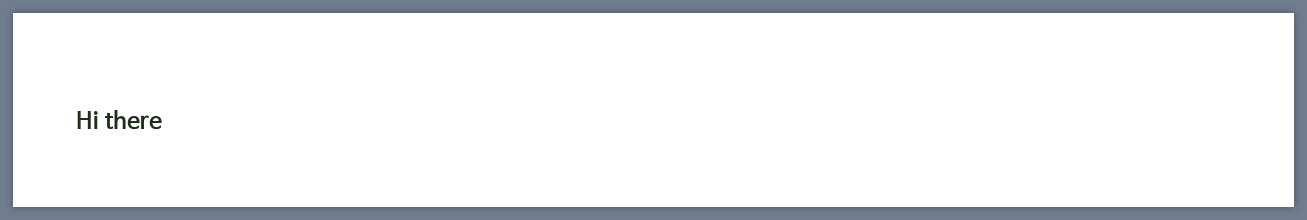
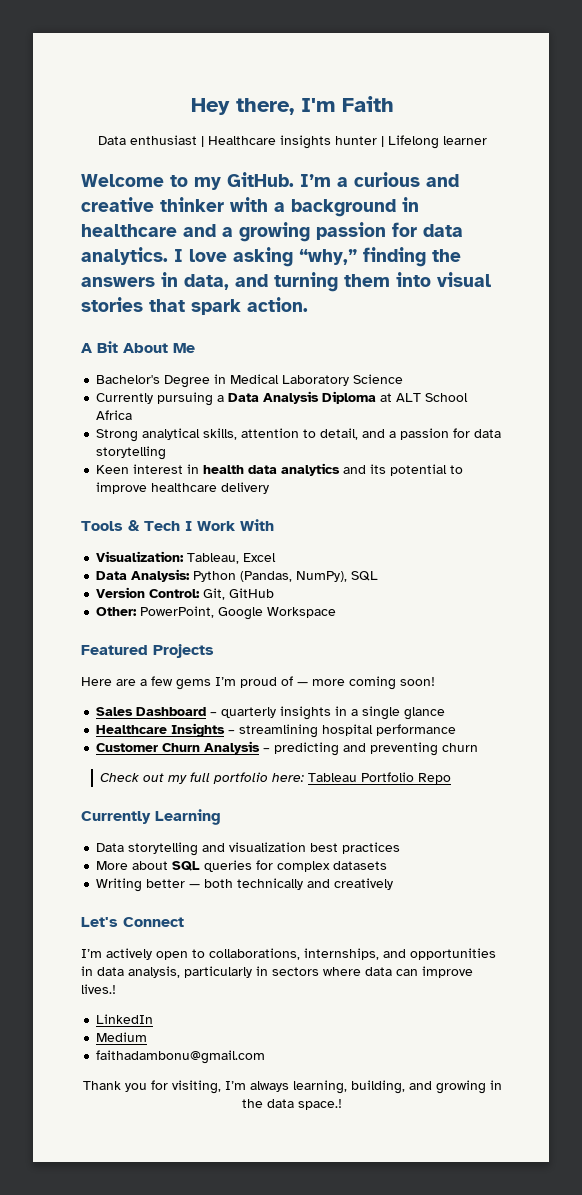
- Hi there
+ Hey there, I'm Faith
+ Data enthusiast | Healthcare insights hunter | Lifelong learner
+ Welcome to my GitHub. I’m a curious and creative thinker with a background in healthcare and a growing passion for data analytics. I love asking “why,” finding the answers in data, and turning them into visual stories that spark action.
+ A Bit About Me
+ Bachelor's Degree in Medical Laboratory Science
+ Currently pursuing a Data Analysis Diploma at ALT School Africa
+ Strong analytical skills, attention to detail, and a passion for data storytelling
+ Keen interest in health data analytics and its potential to improve healthcare delivery
+ Tools & Tech I Work With
+ Visualization: Tableau, Excel
+ Data Analysis: Python (Pandas, NumPy), SQL
+ Version Control: Git, GitHub
+ Other: PowerPoint, Google Workspace
+ Featured Projects
+ Here are a few gems I’m proud of — more coming soon!
+ Sales Dashboard – quarterly insights in a single glance
+ Healthcare Insights – streamlining hospital performance
+ Customer Churn Analysis – predicting and preventing churn
+ Check out my full portfolio here: Tableau Portfolio Repo
+ Currently Learning
+ Data storytelling and visualization best practices
+ More about SQL queries for complex datasets
+ Writing better — both technically and creatively
+ Let's Connect
+ I’m actively open to collaborations, internships, and opportunities in data analysis, particularly in sectors where data can improve lives.!
+ LinkedIn
+ Medium
+ faithadambonu@gmail.com
+ Thank you for visiting, I’m always learning, building, and growing in the data space.!

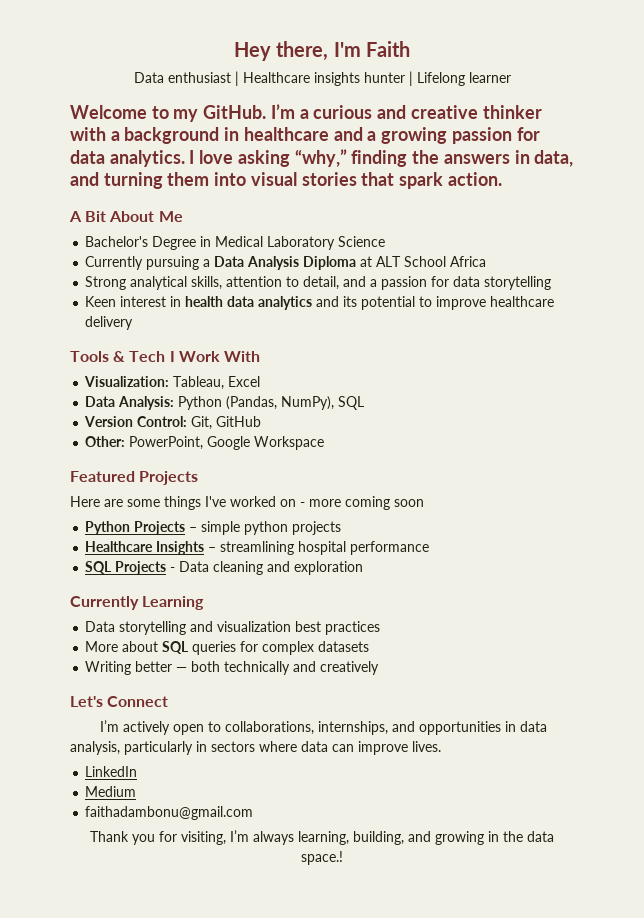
- Here are a few gems I’m proud of — more coming soon!
- Sales Dashboard – quarterly insights in a single glance
+ Here are some things I've worked on - more coming soon
+ Python Projects – simple python projects
- Customer Churn Analysis – predicting and preventing churn
- Check out my full portfolio here: Tableau Portfolio Repo
+ SQL Projects - Data cleaning and exploration
- I’m actively open to collaborations, internships, and opportunities in data analysis, particularly in sectors where data can improve lives.!
+ I’m actively open to collaborations, internships, and opportunities in data analysis, particularly in sectors where data can improve lives.

